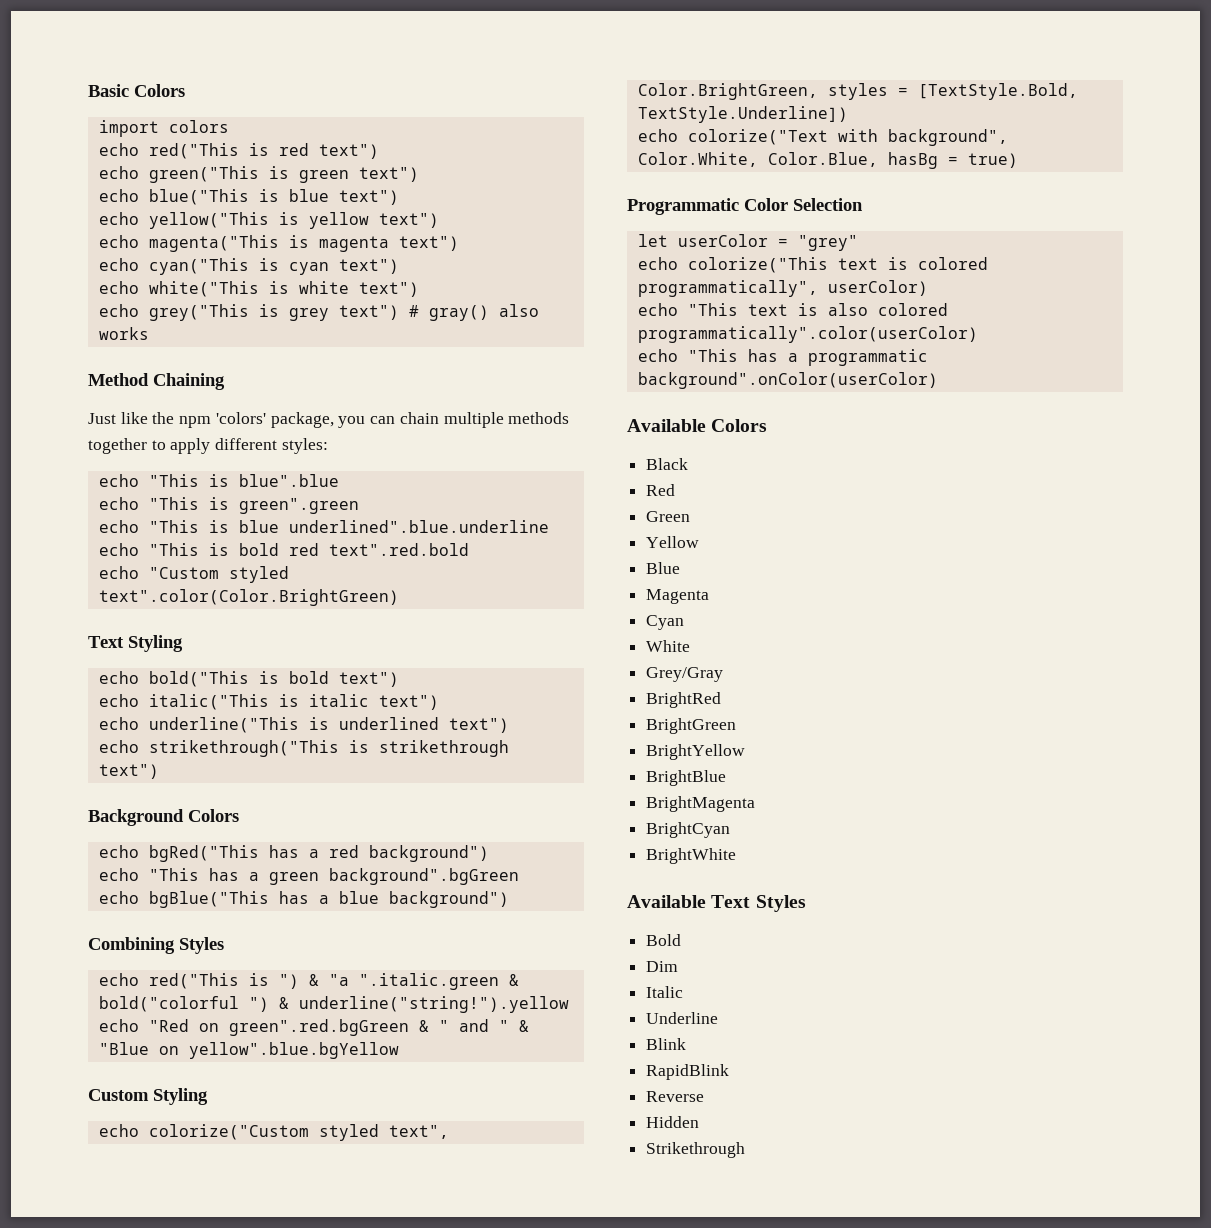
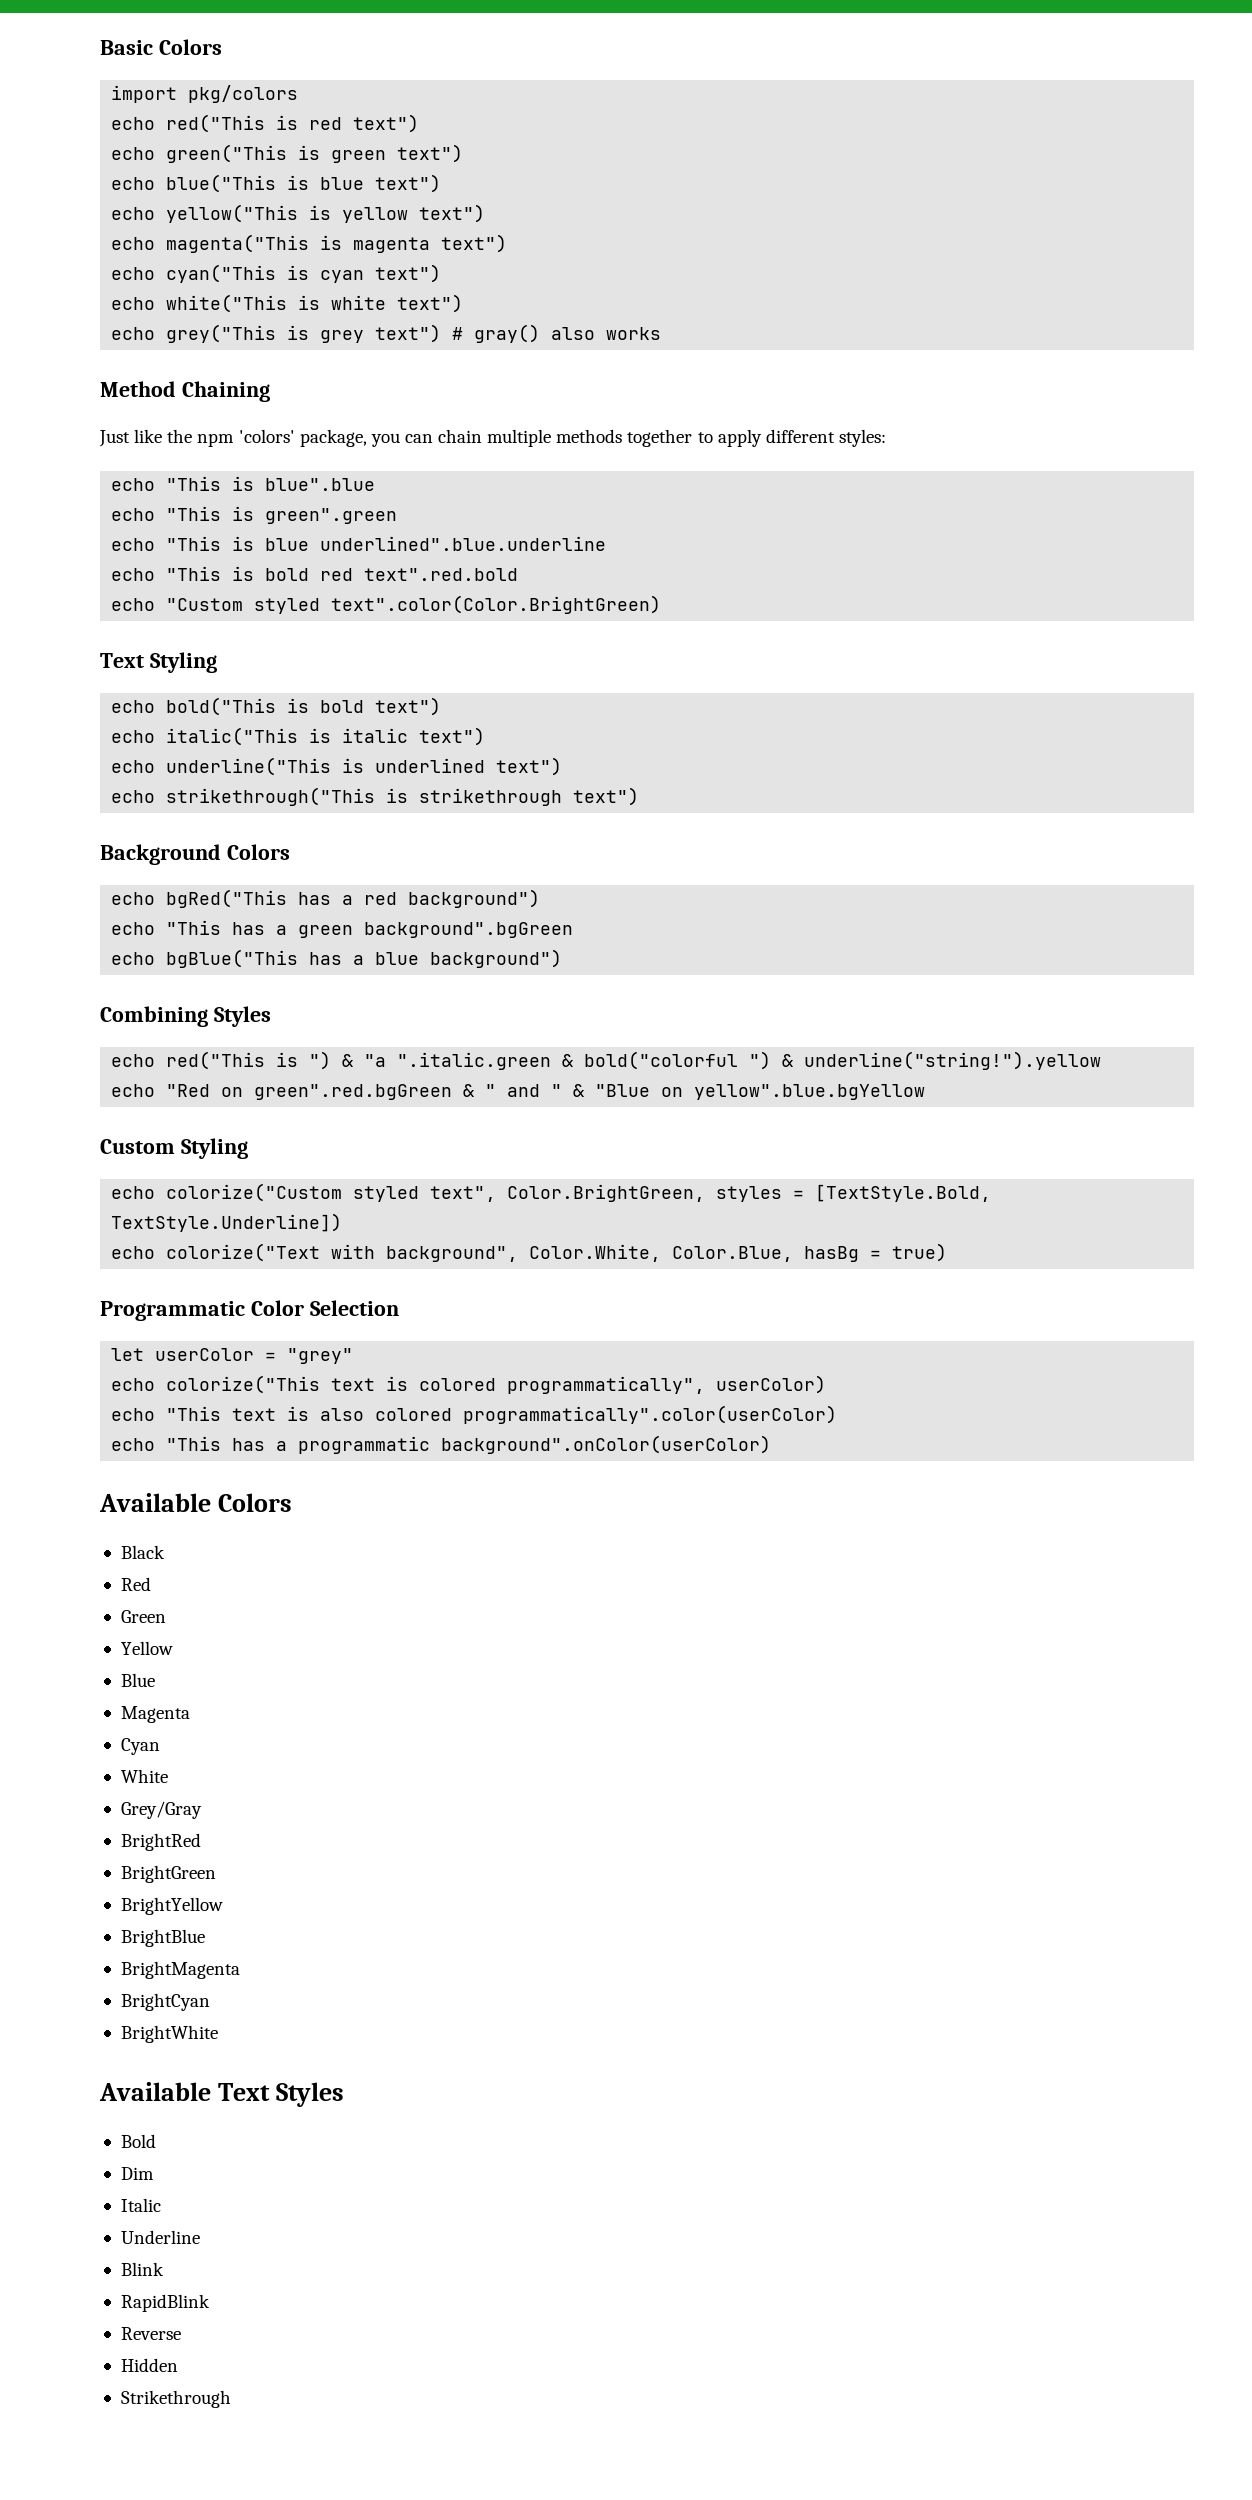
- import colors
+ import pkg/colors

